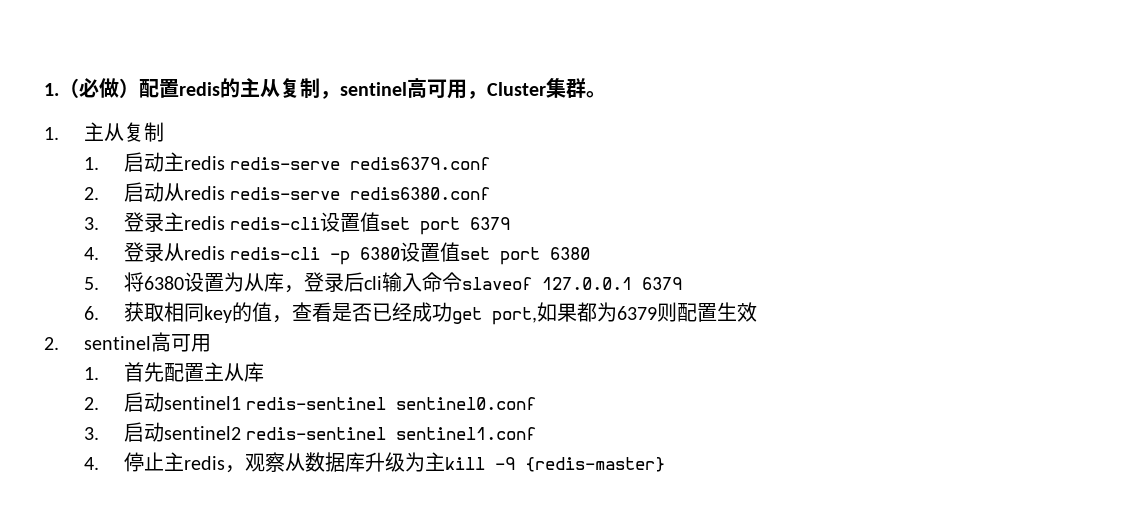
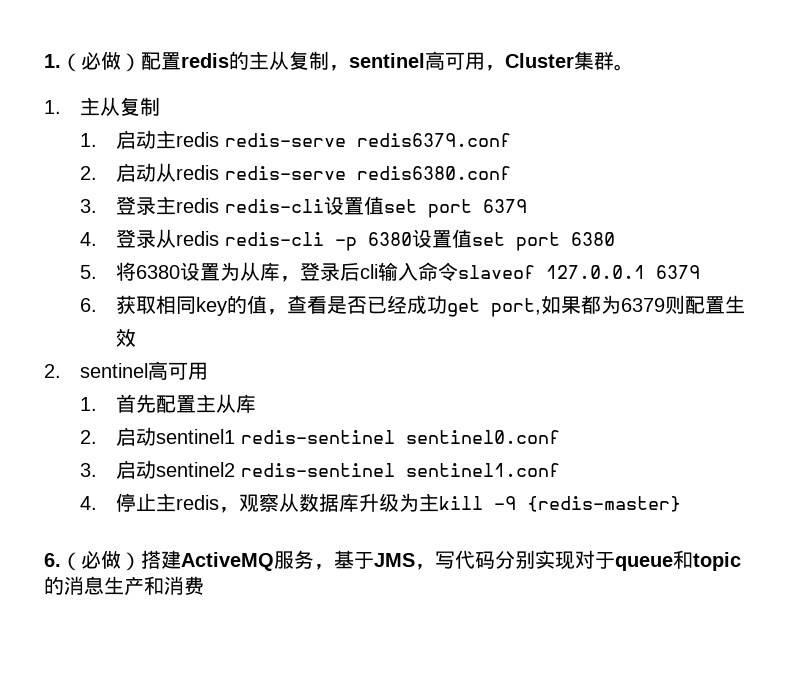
+ 6.（必做）搭建ActiveMQ服务，基于JMS，写代码分别实现对于queue和topic的消息生产和消费

